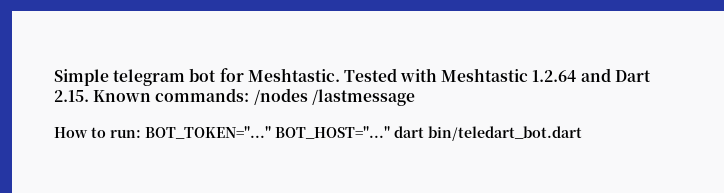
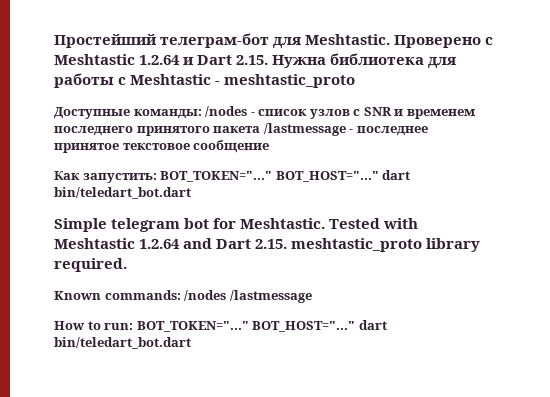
+ Простейший телеграм-бот для Meshtastic. Проверено с Meshtastic 1.2.64 и Dart 2.15. Нужна библиотека для работы с Meshtastic - meshtastic_proto
+ Доступные команды: /nodes - список узлов с SNR и временем последнего принятого пакета /lastmessage - последнее принятое текстовое сообщение
+ Как запустить: BOT_TOKEN="..." BOT_HOST="..." dart bin/teledart_bot.dart
- Tested with Meshtastic 1.2.64 and Dart 2.15. Known commands: /nodes /lastmessage
+ Tested with Meshtastic 1.2.64 and Dart 2.15. meshtastic_proto library required.
+ Known commands: /nodes /lastmessage

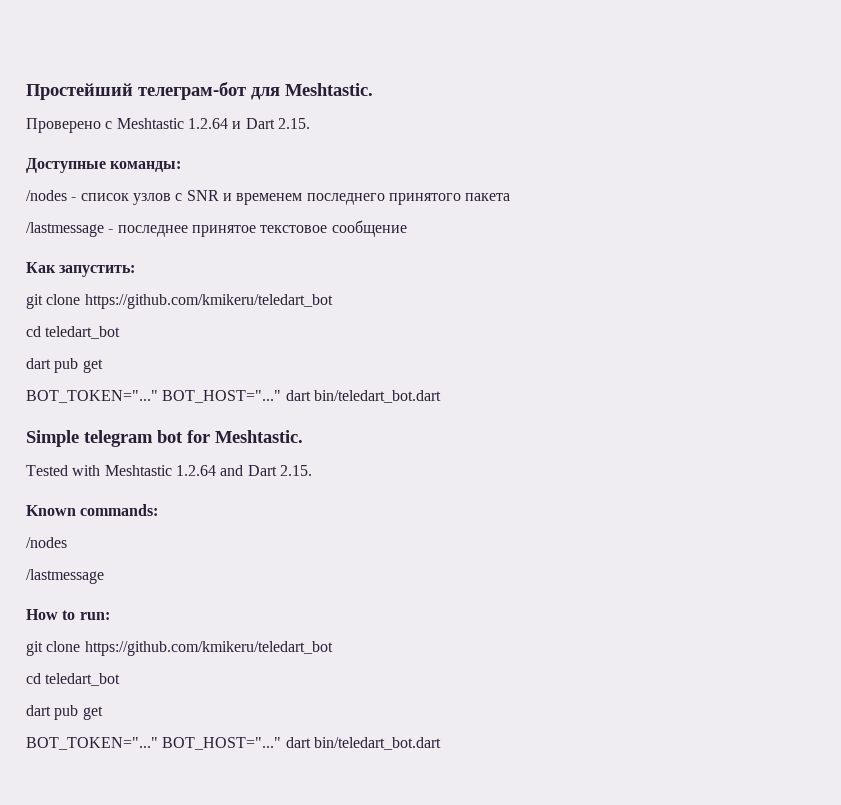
- Простейший телеграм-бот для Meshtastic. Проверено с Meshtastic 1.2.64 и Dart 2.15. Нужна библиотека для работы с Meshtastic - meshtastic_proto
+ Простейший телеграм-бот для Meshtastic.
+ Проверено с Meshtastic 1.2.64 и Dart 2.15.
- Доступные команды: /nodes - список узлов с SNR и временем последнего принятого пакета /lastmessage - последнее принятое текстовое сообщение
+ Доступные команды:
+ /nodes - список узлов с SNR и временем последнего принятого пакета
+ /lastmessage - последнее принятое текстовое сообщение
- Как запустить: BOT_TOKEN="..."
+ Как запустить:
+ git clone https://github.com/kmikeru/teledart_bot
+ cd teledart_bot
+ dart pub get
+ BOT_TOKEN="..."
- Simple telegram bot for Meshtastic. Tested with Meshtastic 1.2.64 and Dart 2.15. meshtastic_proto library required.
+ Simple telegram bot for Meshtastic.
+ Tested with Meshtastic 1.2.64 and Dart 2.15.
- Known commands: /nodes /lastmessage
+ Known commands:
+ /nodes
+ /lastmessage
- How to run: BOT_TOKEN="..."
+ How to run:
+ git clone https://github.com/kmikeru/teledart_bot
+ cd teledart_bot
+ dart pub get
+ BOT_TOKEN="..."

